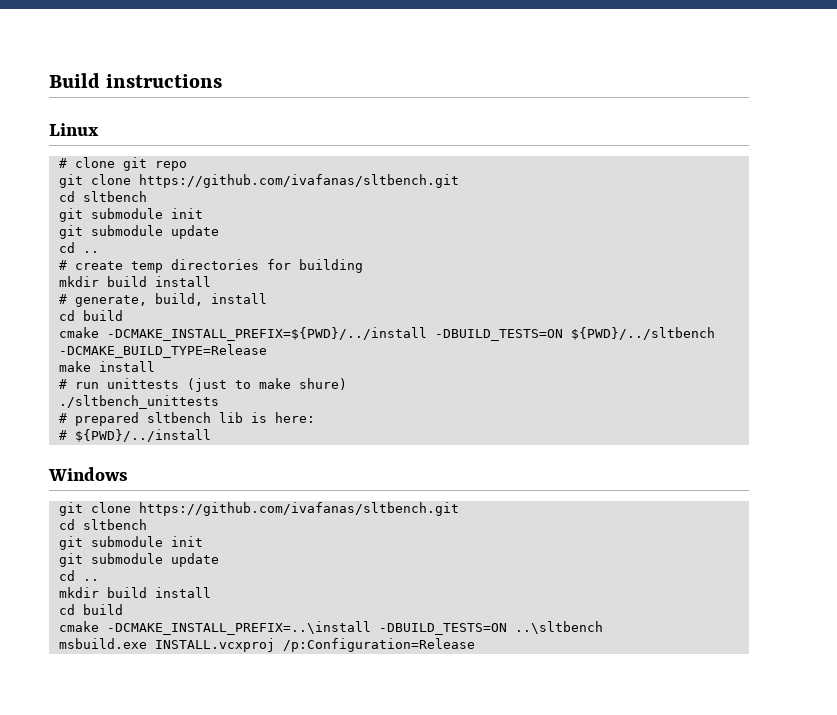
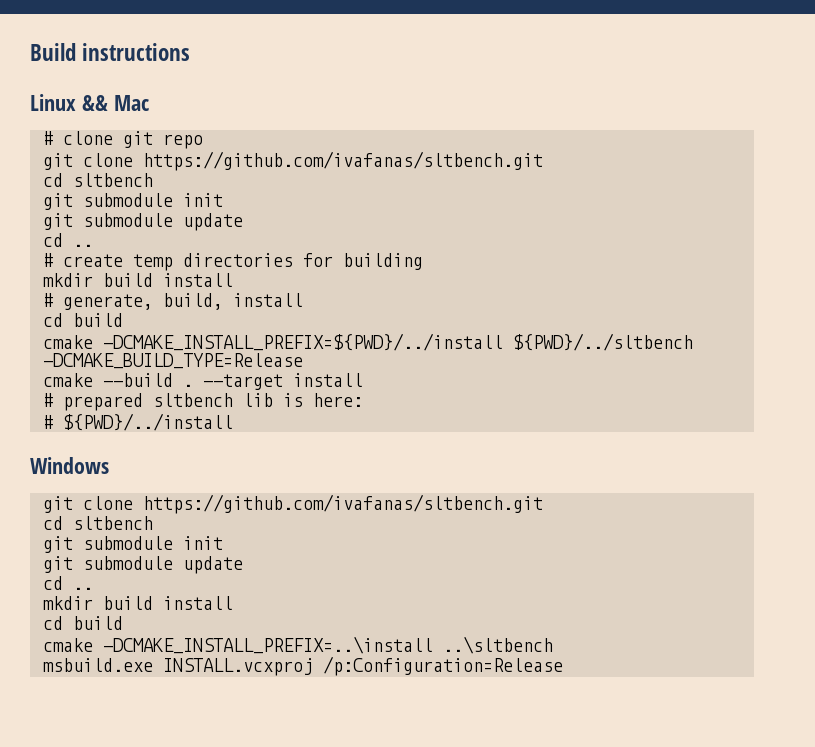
- Linux
+ Linux && Mac
- cmake -DCMAKE_INSTALL_PREFIX=${PWD}/../install -DBUILD_TESTS=ON ${PWD}/../sltbench -DCMAKE_BUILD_TYPE=Release
+ cmake -DCMAKE_INSTALL_PREFIX=${PWD}/../install ${PWD}/../sltbench -DCMAKE_BUILD_TYPE=Release
- make install
- # run unittests (just to make shure)
- ./sltbench_unittests
+ cmake --build . --target install
- cmake -DCMAKE_INSTALL_PREFIX=..\install -DBUILD_TESTS=ON ..\sltbench
+ cmake -DCMAKE_INSTALL_PREFIX=..\install ..\sltbench

